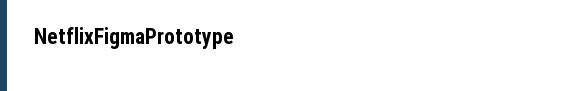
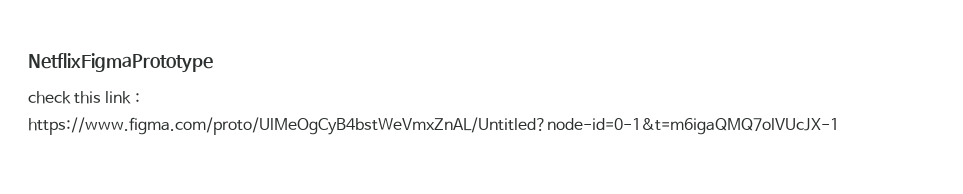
+ check this link : https://www.figma.com/proto/UlMeOgCyB4bstWeVmxZnAL/Untitled?node-id=0-1&t=m6igaQMQ7olVUcJX-1

